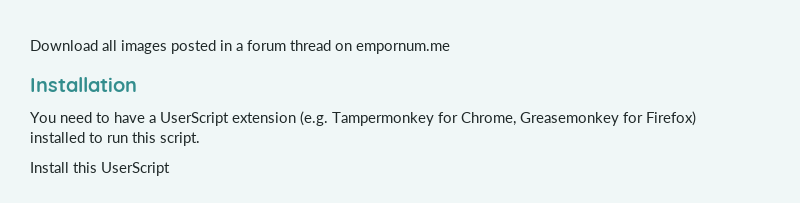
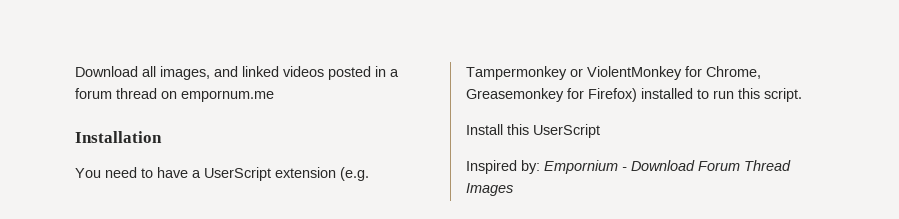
- Download all images posted in a forum thread on empornum.me
+ Download all images, and linked videos posted in a forum thread on empornum.me
- You need to have a UserScript extension (e.g. Tampermonkey for Chrome, Greasemonkey for Firefox) installed to run this script.
+ You need to have a UserScript extension (e.g. Tampermonkey or ViolentMonkey for Chrome, Greasemonkey for Firefox) installed to run this script.
+ Inspired by: Empornium - Download Forum Thread Images

